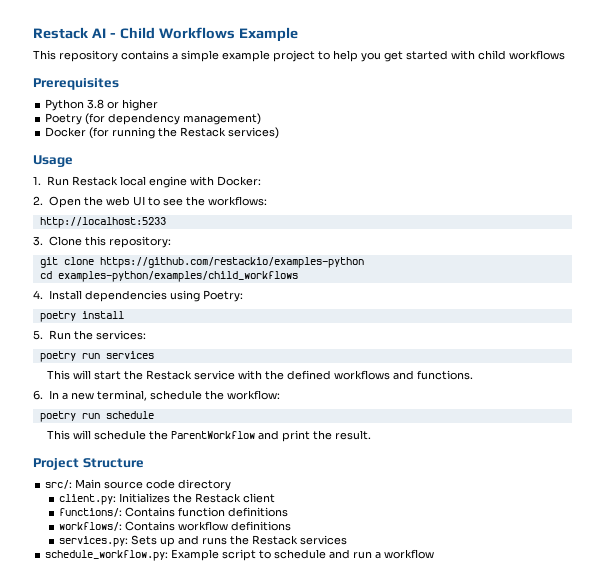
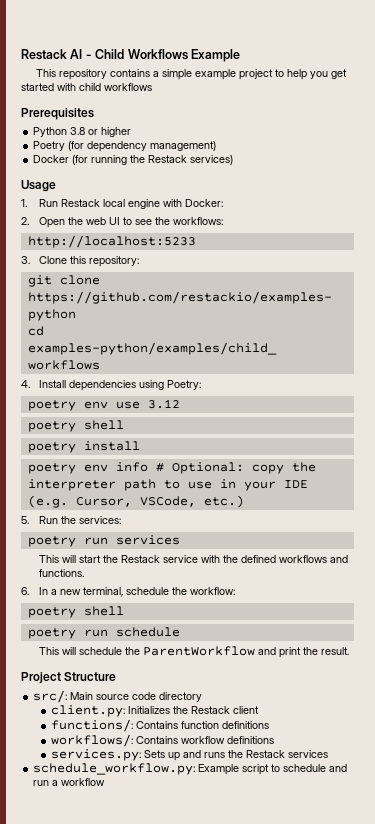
+ poetry env use 3.12
+ poetry shell
  poetry install
+ poetry env info # Optional: copy the interpreter path to use in your IDE (e.g. Cursor, VSCode, etc.)
  6. In a new terminal, schedule the workflow:
+ poetry shell

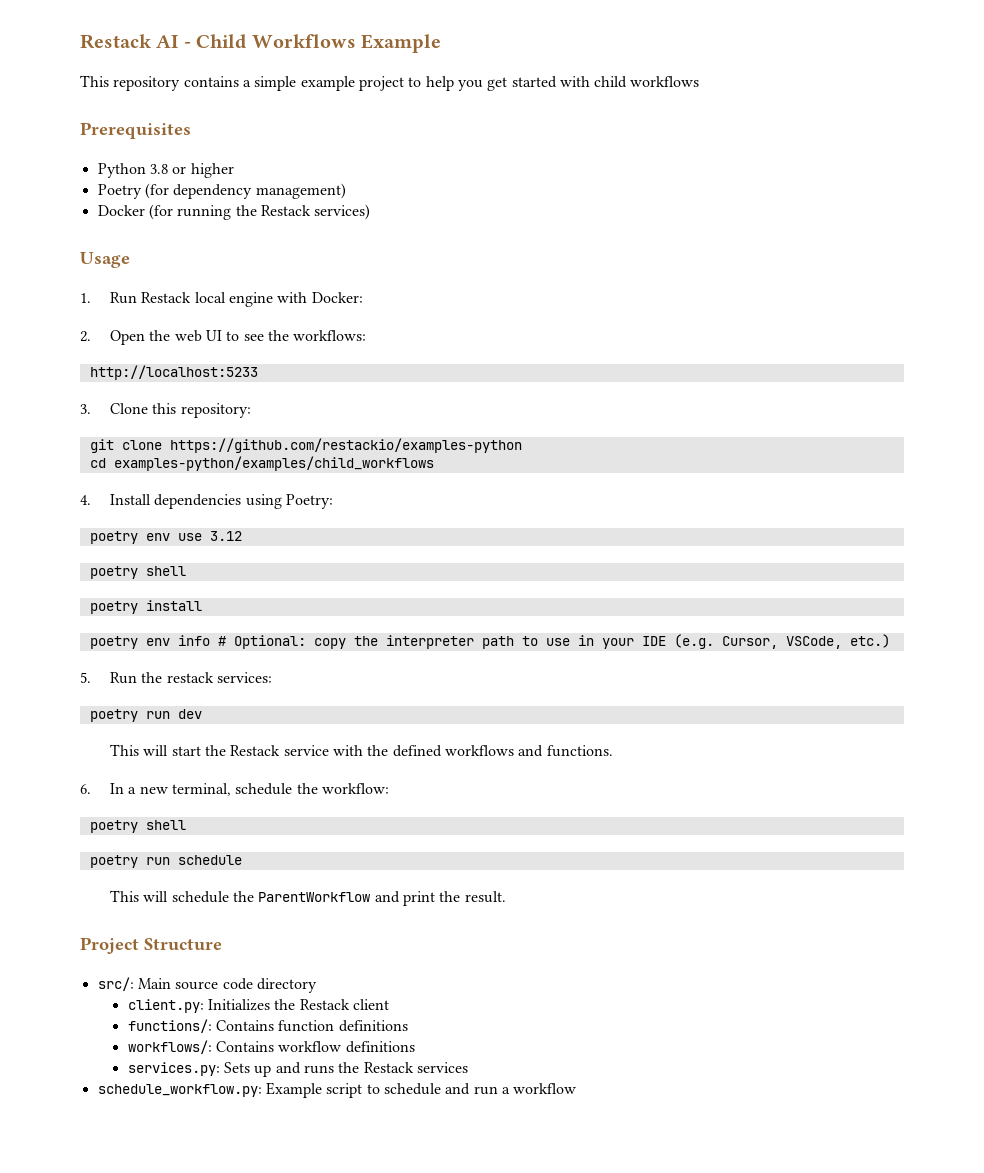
- 5. Run the services:
+ 5. Run the restack services:
- poetry run services
+ poetry run dev

